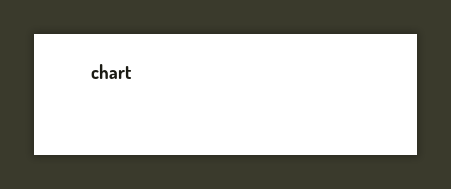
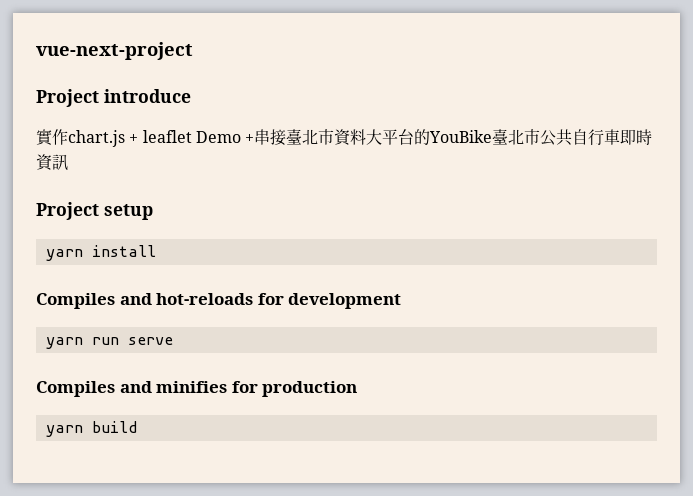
- chart
+ vue-next-project
+ Project introduce
+ 實作chart.js + leaflet Demo +串接臺北市資料大平台的YouBike臺北市公共自行車即時資訊
+ Project setup
+ yarn install
+ Compiles and hot-reloads for development
+ yarn run serve
+ Compiles and minifies for production
+ yarn build

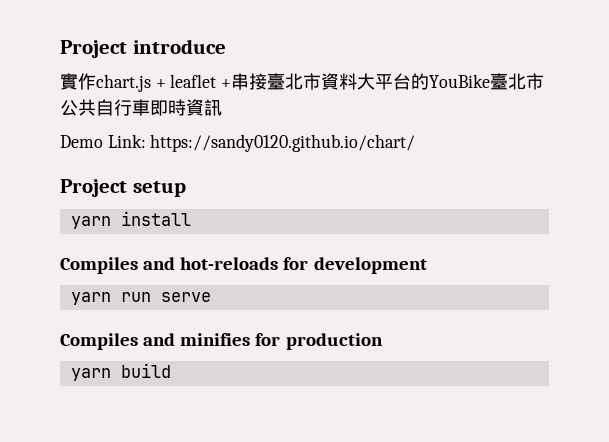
- vue-next-project
- 實作chart.js + leaflet Demo +串接臺北市資料大平台的YouBike臺北市公共自行車即時資訊
+ 實作chart.js + leaflet +串接臺北市資料大平台的YouBike臺北市公共自行車即時資訊
+ Demo Link: https://sandy0120.github.io/chart/

